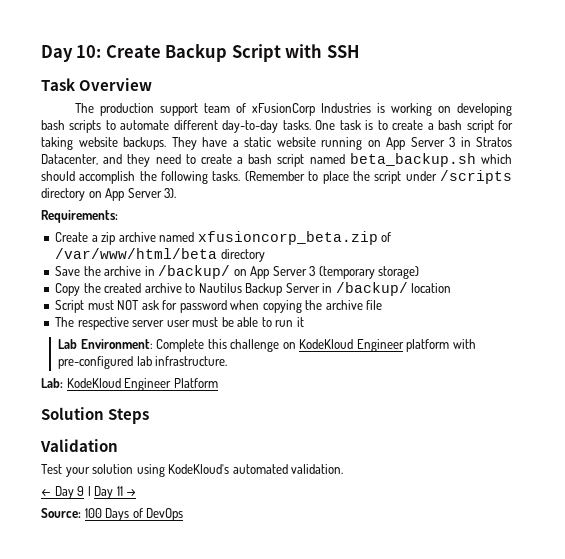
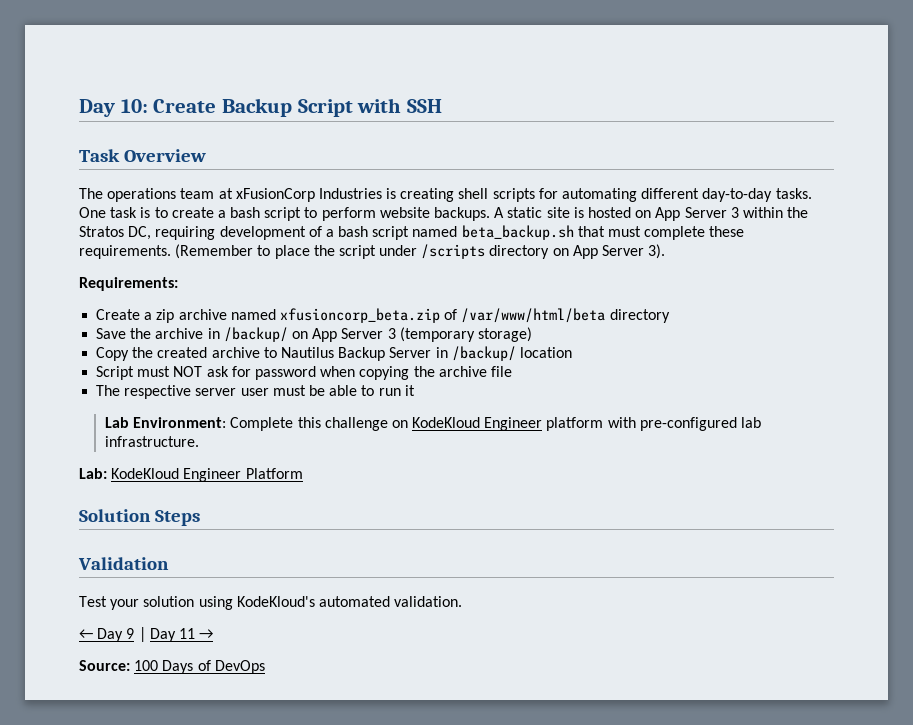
- The production support team of xFusionCorp Industries is working on developing bash scripts to automate different day-to-day tasks.
+ The operations team at xFusionCorp Industries is creating shell scripts for automating different day-to-day tasks.
- One task is to create a bash script for taking website backups. They have a static website running on App Server 3 in Stratos Datacenter, and they need to create a bash script named beta_backup.sh which should accomplish the following tasks.
+ One task is to create a bash script to perform website backups. A static site is hosted on App Server 3 within the Stratos DC, requiring development of a bash script named beta_backup.sh that must complete these requirements.

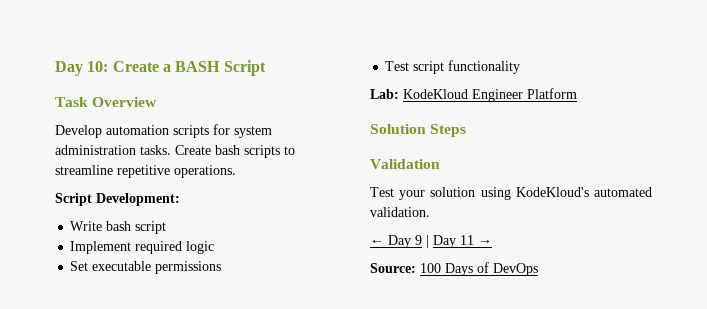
- Day 10: Create Backup Script with SSH
+ Day 10: Create a BASH Script
- The operations team at xFusionCorp Industries is creating shell scripts for automating different day-to-day tasks. One task is to create a bash script to perform website backups. A static site is hosted on App Server 3 within the Stratos DC, requiring development of a bash script named beta_backup.sh that must complete these requirements. (Remember to place the script under /scripts directory on App Server 3).
- Requirements:
- Create a zip archive named xfusioncorp_beta.zip of /var/www/html/beta directory
- Save the archive in /backup/ on App Server 3 (temporary storage)
- Copy the created archive to Nautilus Backup Server in /backup/ location
- Script must NOT ask for password when copying the archive file
- The respective server user must be able to run it
- Lab Environment: Complete this challenge on KodeKloud Engineer platform with pre-configured lab infrastructure.
+ Develop automation scripts for system administration tasks. Create bash scripts to streamline repetitive operations.
+ Script Development:
+ Write bash script
+ Implement required logic
+ Set executable permissions
+ Test script functionality

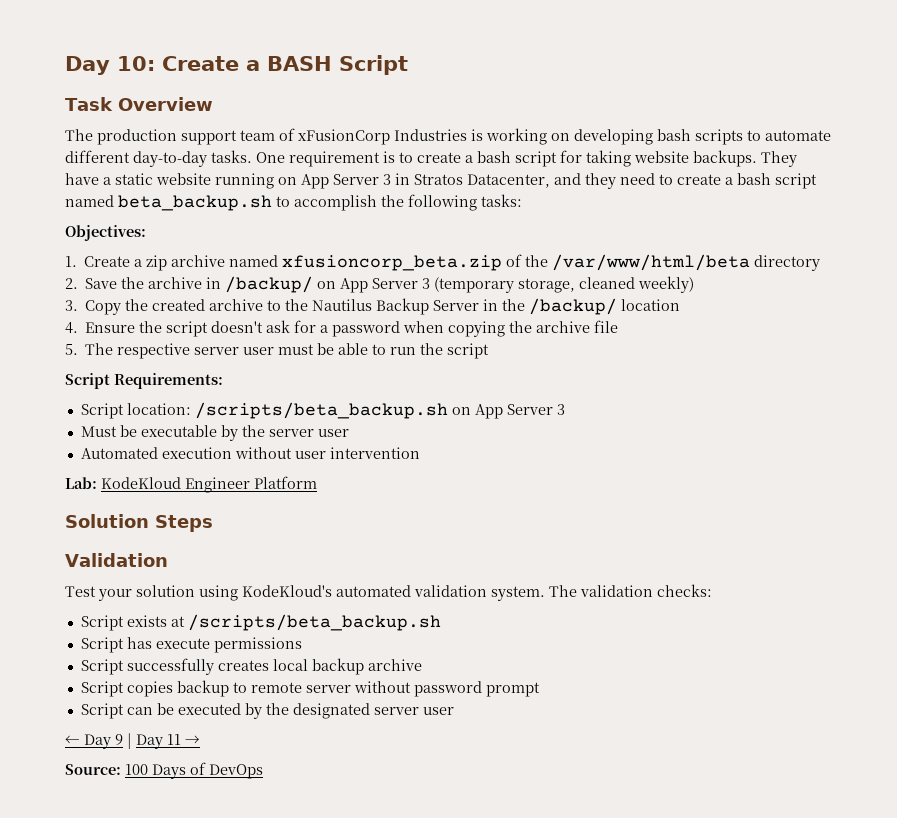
- Develop automation scripts for system administration tasks. Create bash scripts to streamline repetitive operations.
- Script Development:
- Write bash script
- Implement required logic
- Set executable permissions
- Test script functionality
+ The production support team of xFusionCorp Industries is working on developing bash scripts to automate different day-to-day tasks. One requirement is to create a bash script for taking website backups. They have a static website running on App Server 3 in Stratos Datacenter, and they need to create a bash script named beta_backup.sh to accomplish the following tasks:
+ Objectives:
+ 1. Create a zip archive named xfusioncorp_beta.zip of the /var/www/html/beta directory
+ 2. Save the archive in /backup/ on App Server 3 (temporary storage, cleaned weekly)
+ 3. Copy the created archive to the Nautilus Backup Server in the /backup/ location
+ 4. Ensure the script doesn't ask for a password when copying the archive file
+ 5. The respective server user must be able to run the script
+ Script Requirements:
+ Script location: /scripts/beta_backup.sh on App Server 3
+ Must be executable by the server user
+ Automated execution without user intervention
- Test your solution using KodeKloud's automated validation.
+ Test your solution using KodeKloud's automated validation system. The validation checks:
+ Script exists at /scripts/beta_backup.sh
+ Script has execute permissions
+ Script successfully creates local backup archive
+ Script copies backup to remote server without password prompt
+ Script can be executed by the designated server user

